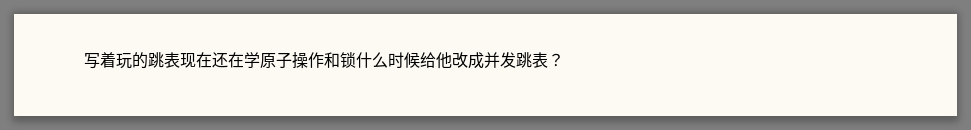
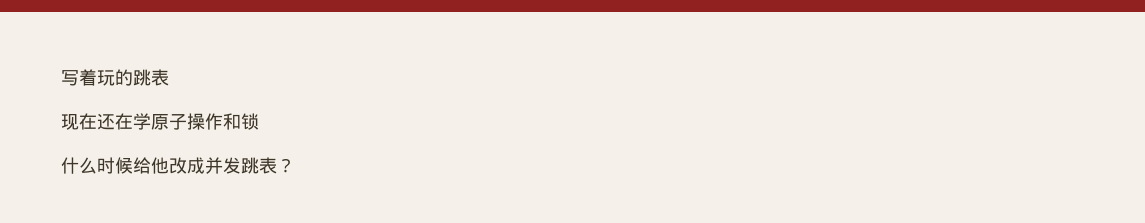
- 写着玩的跳表现在还在学原子操作和锁什么时候给他改成并发跳表？
+ 写着玩的跳表
+ 现在还在学原子操作和锁
+ 什么时候给他改成并发跳表？

